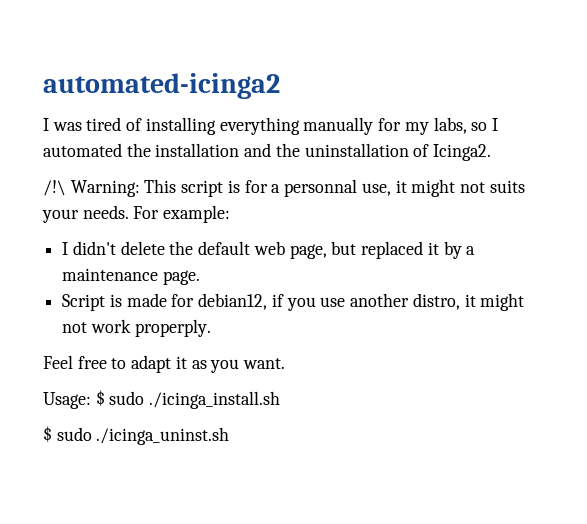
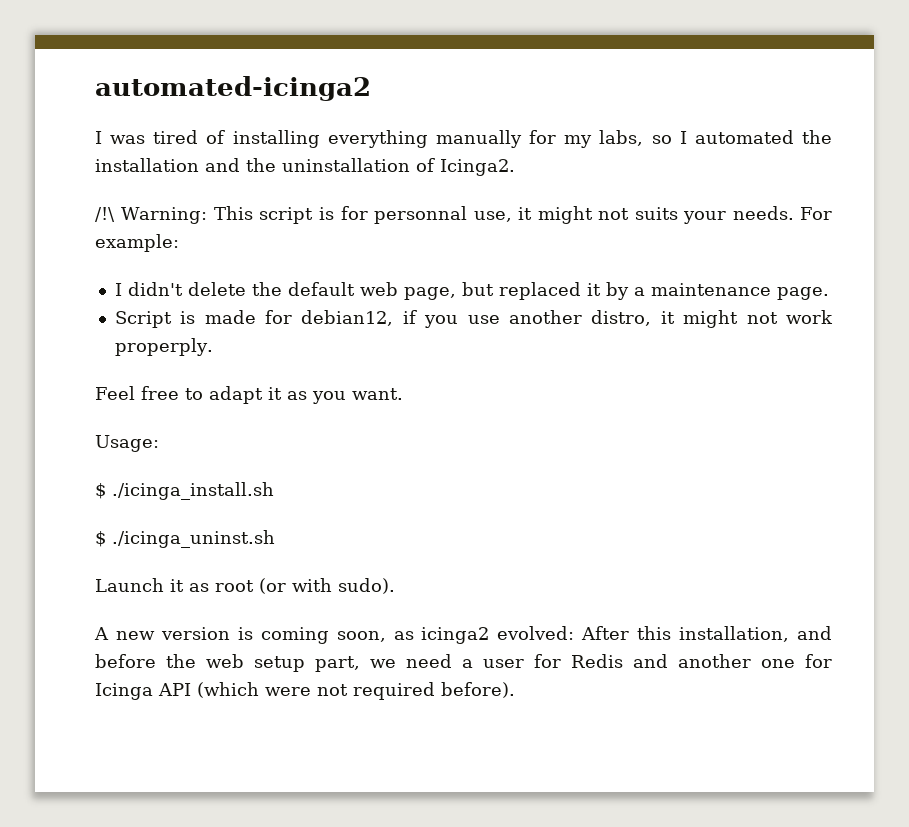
- /!\ Warning: This script is for a personnal use, it might not suits your needs.
+ /!\ Warning: This script is for personnal use, it might not suits your needs.
- Usage: $ sudo ./icinga_install.sh
+ Usage:
+ $ ./icinga_install.sh
- $ sudo ./icinga_uninst.sh
+ $ ./icinga_uninst.sh
+ Launch it as root (or with sudo).
+ A new version is coming soon, as icinga2 evolved: After this installation, and before the web setup part, we need a user for Redis and another one for Icinga API (which were not required before).

